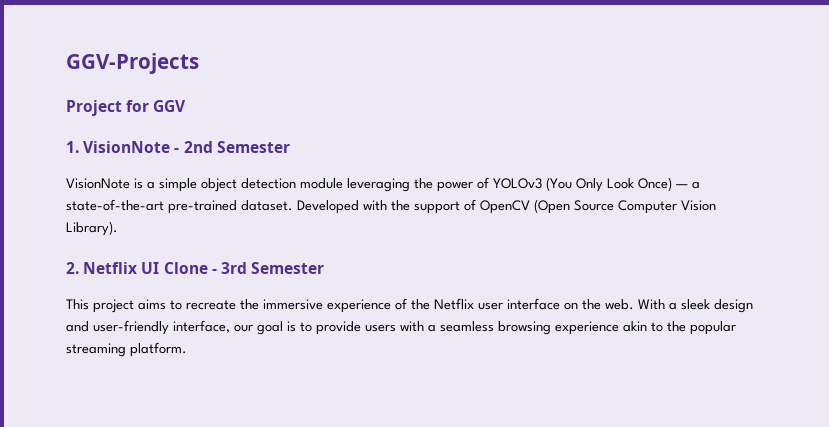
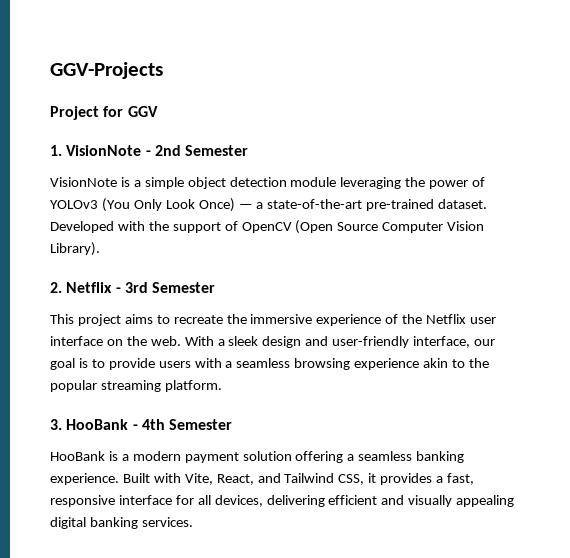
- 2. Netflix UI Clone - 3rd Semester
+ 2. Netflix - 3rd Semester
+ 3. HooBank - 4th Semester
+ HooBank is a modern payment solution offering a seamless banking experience. Built with Vite, React, and Tailwind CSS, it provides a fast, responsive interface for all devices, delivering efficient and visually appealing digital banking services.

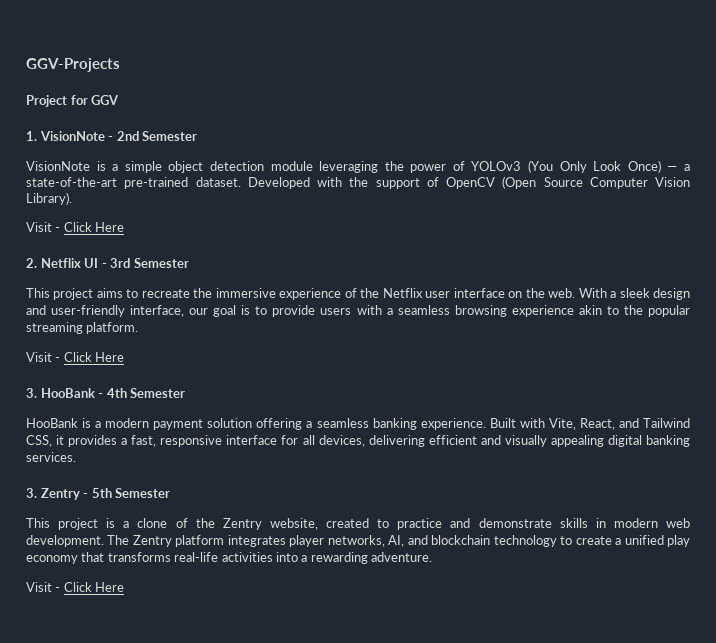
  Developed with the support of OpenCV (Open Source Computer Vision Library).
+ Visit - Click Here
- 2. Netflix - 3rd Semester
+ 2. Netflix UI - 3rd Semester
  With a sleek design and user-friendly interface, our goal is to provide users with a seamless browsing experience akin to the popular streaming platform.
+ Visit - Click Here
+ 3. Zentry - 5th Semester
+ This project is a clone of the Zentry website, created to practice and demonstrate skills in modern web development. The Zentry platform integrates player networks, AI, and blockchain technology to create a unified play economy that transforms real-life activities into a rewarding adventure.
+ Visit - Click Here

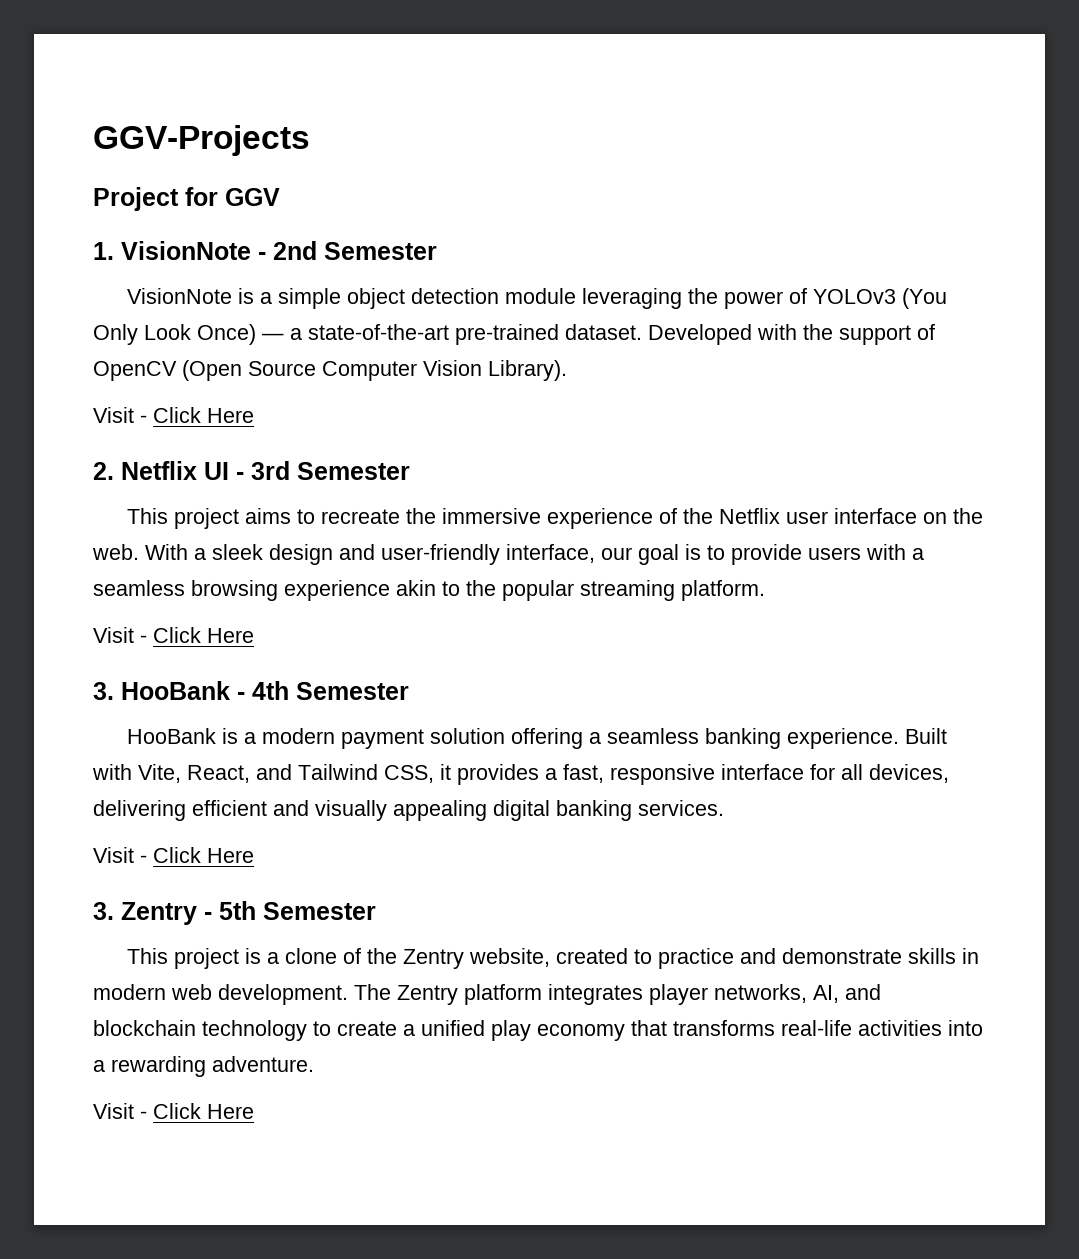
  Built with Vite, React, and Tailwind CSS, it provides a fast, responsive interface for all devices, delivering efficient and visually appealing digital banking services.
+ Visit - Click Here

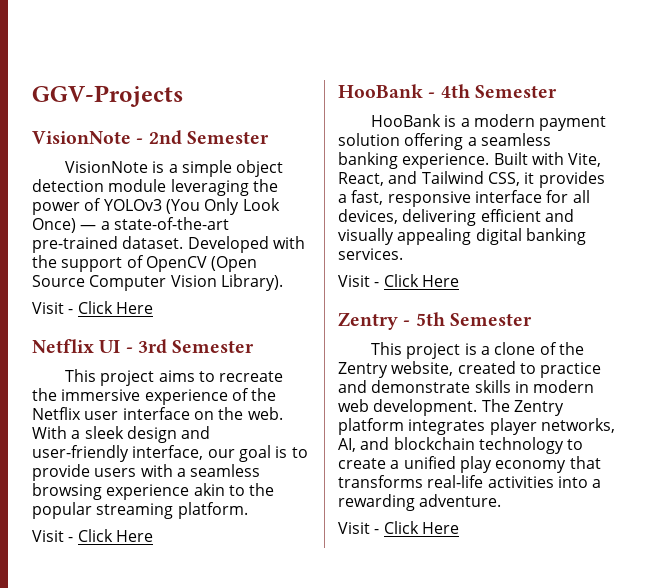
- Project for GGV
- 1. VisionNote - 2nd Semester
+ VisionNote - 2nd Semester
- 2. Netflix UI - 3rd Semester
+ Netflix UI - 3rd Semester
- 3. HooBank - 4th Semester
+ HooBank - 4th Semester
- 3. Zentry - 5th Semester
+ Zentry - 5th Semester

